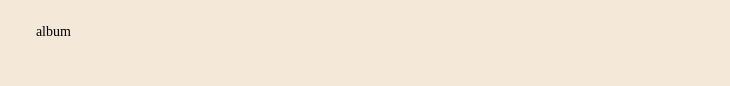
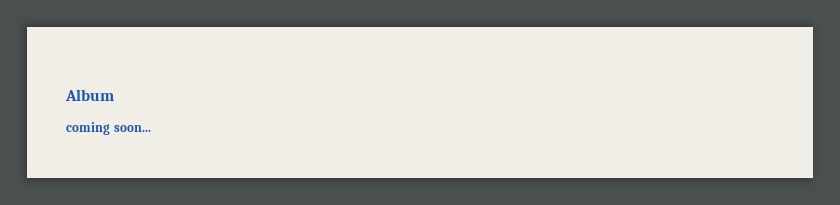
- album
+ Album
+ coming soon...

